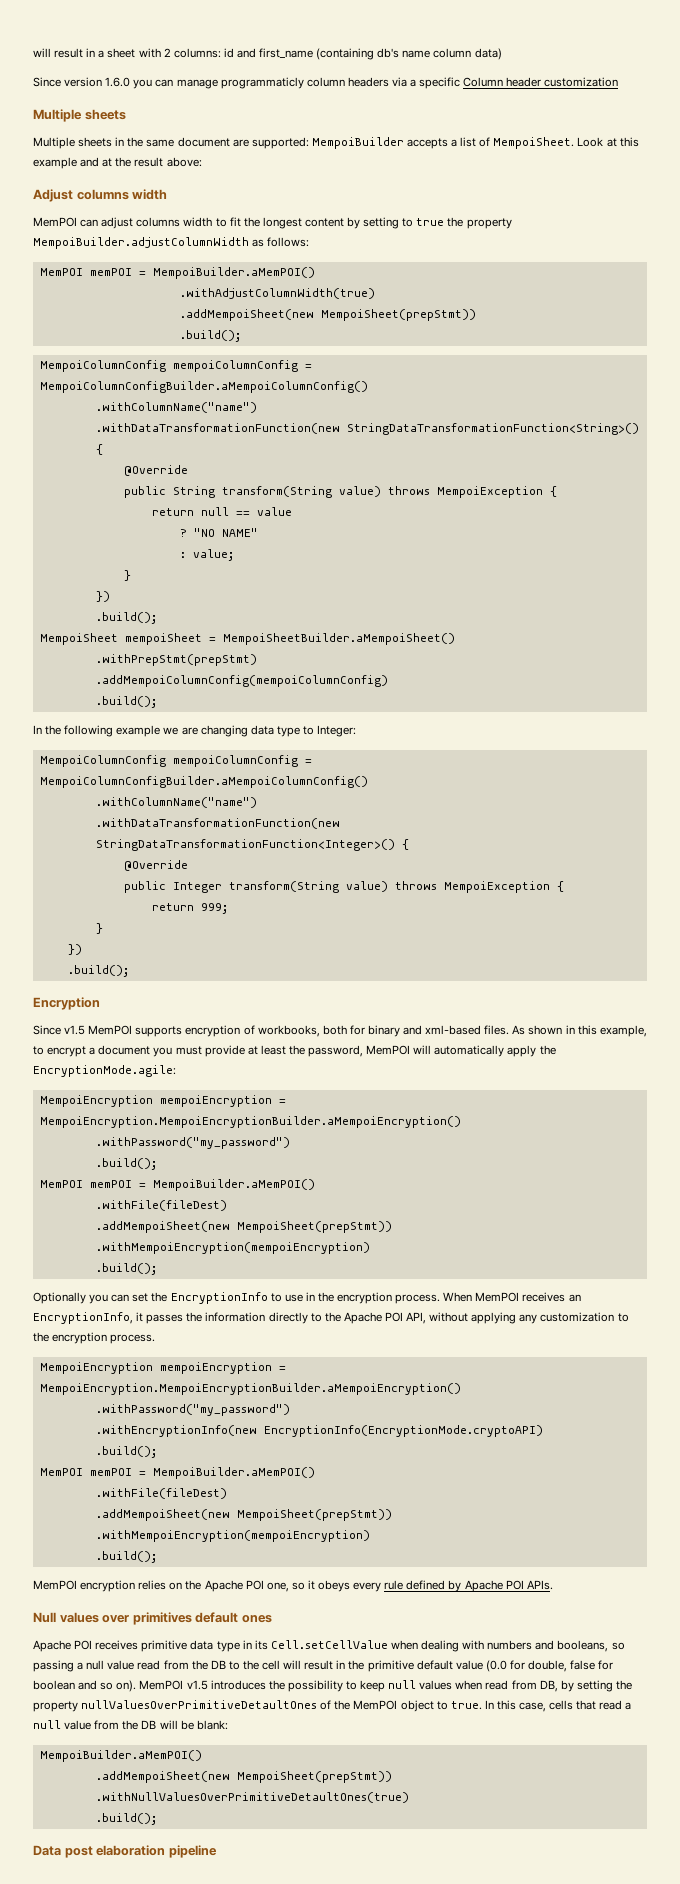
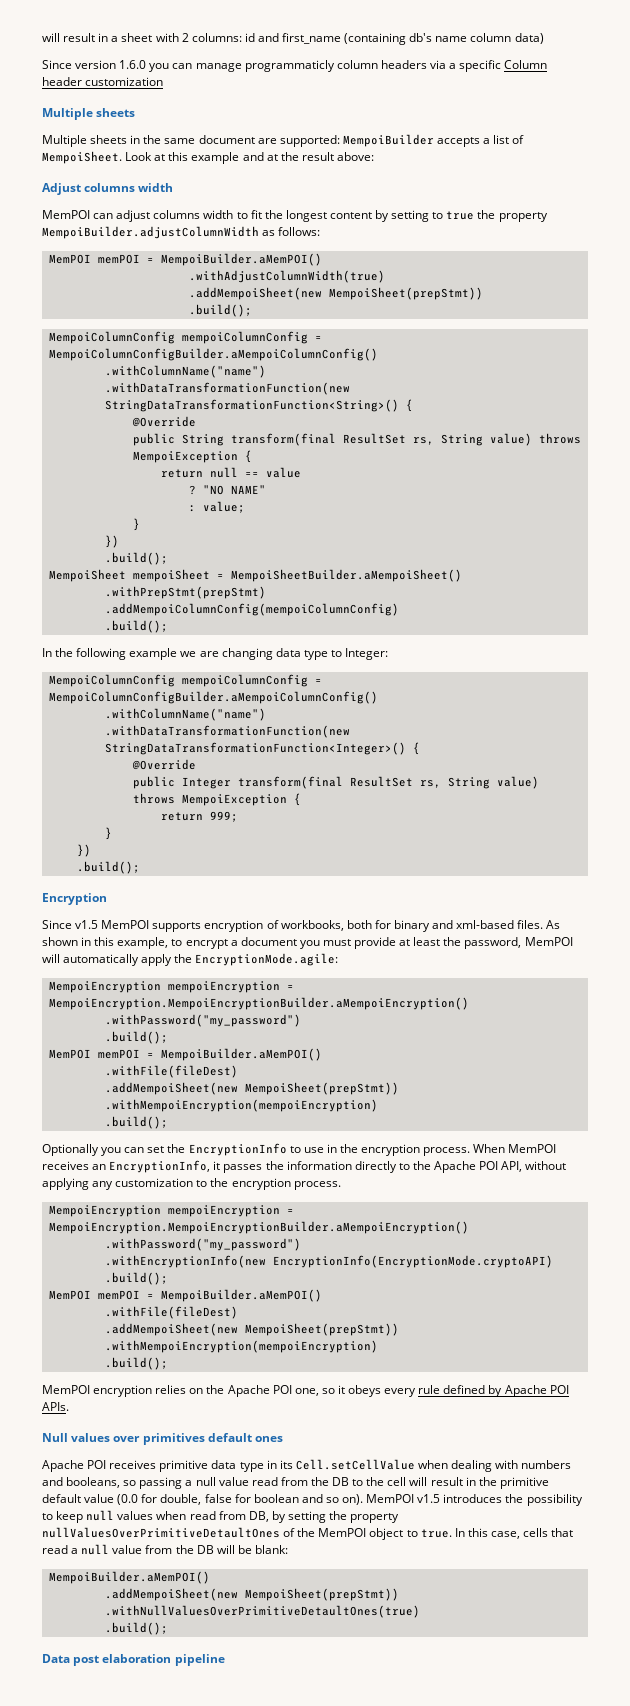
- public String transform(String value) throws MempoiException {
+ public String transform(final ResultSet rs, String value) throws MempoiException {
- public Integer transform(String value) throws MempoiException {
+ public Integer transform(final ResultSet rs, String value) throws MempoiException {

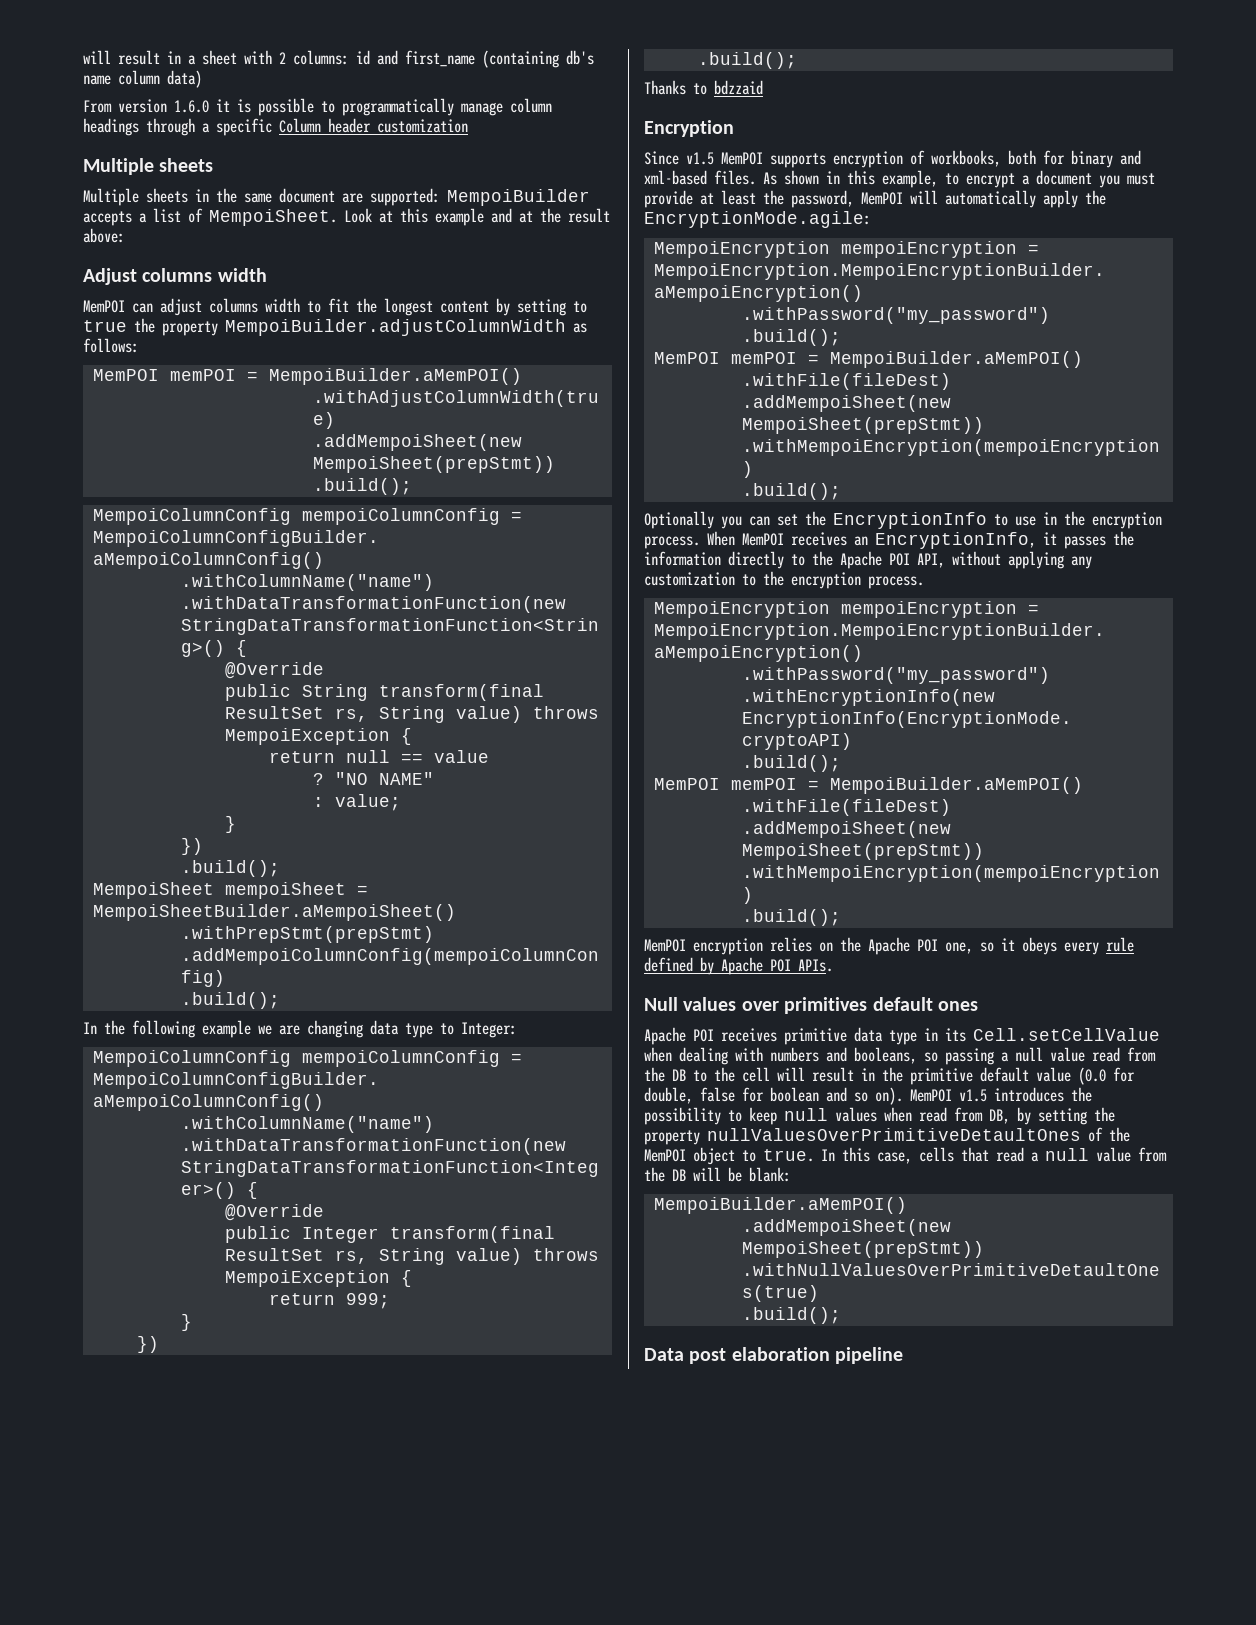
- Since version 1.6.0 you can manage programmaticly column headers via a specific Column header customization
+ From version 1.6.0 it is possible to programmatically manage column headings through a specific Column header customization
+ Thanks to bdzzaid

